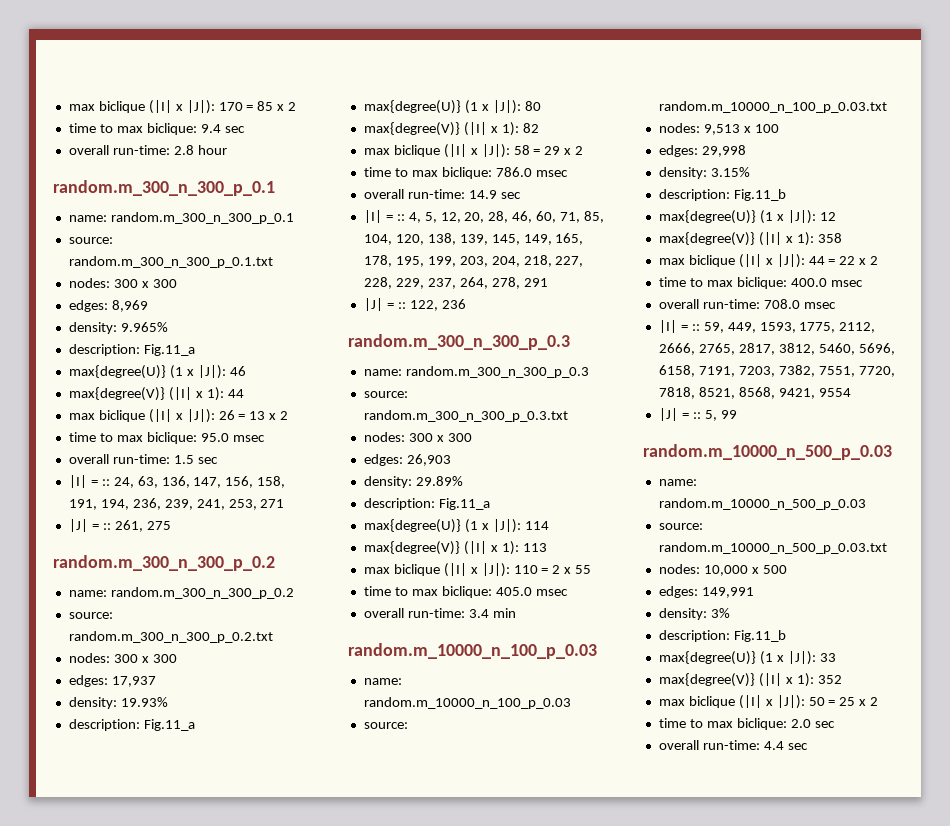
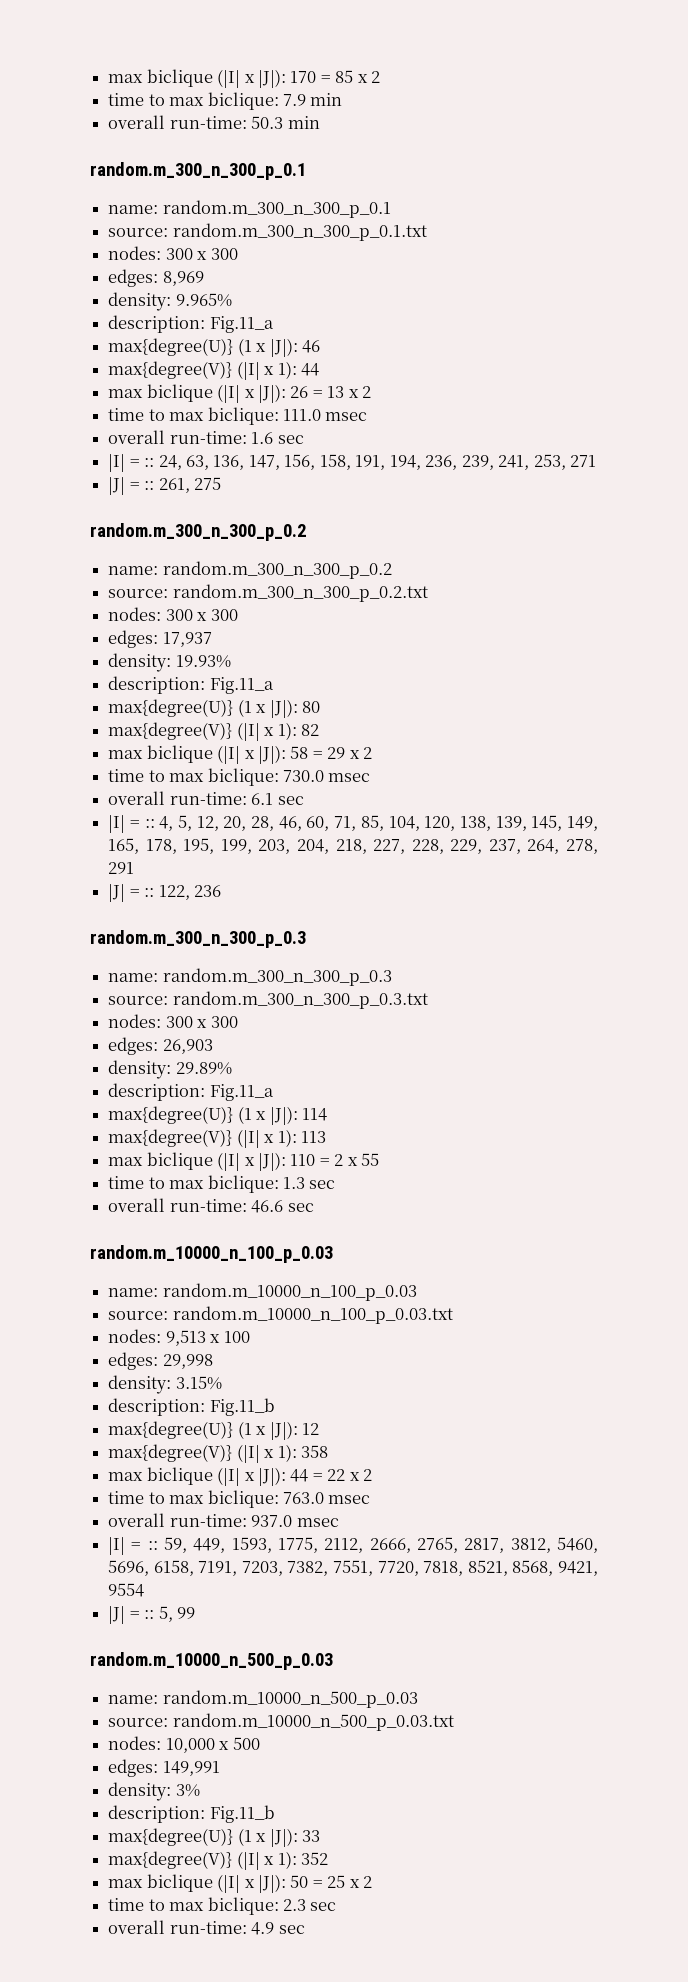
- time to max biclique: 9.4 sec
- overall run-time: 2.8 hour
+ time to max biclique: 7.9 min
+ overall run-time: 50.3 min
- time to max biclique: 95.0 msec
- overall run-time: 1.5 sec
+ time to max biclique: 111.0 msec
+ overall run-time: 1.6 sec
- time to max biclique: 786.0 msec
- overall run-time: 14.9 sec
+ time to max biclique: 730.0 msec
+ overall run-time: 6.1 sec
- time to max biclique: 405.0 msec
- overall run-time: 3.4 min
+ time to max biclique: 1.3 sec
+ overall run-time: 46.6 sec
- time to max biclique: 400.0 msec
- overall run-time: 708.0 msec
+ time to max biclique: 763.0 msec
+ overall run-time: 937.0 msec
- time to max biclique: 2.0 sec
- overall run-time: 4.4 sec
+ time to max biclique: 2.3 sec
+ overall run-time: 4.9 sec

